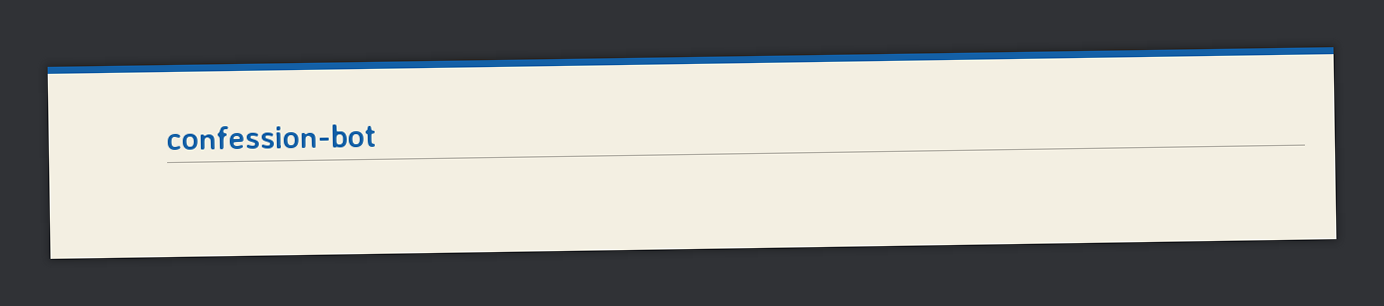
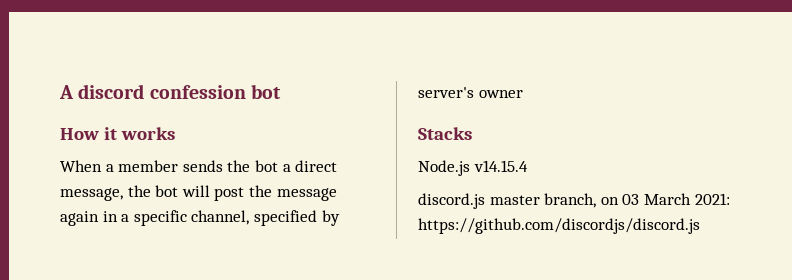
- confession-bot
+ A discord confession bot
+ How it works
+ When a member sends the bot a direct message, the bot will post the message again in a specific channel, specified by server's owner
+ Stacks
+ Node.js v14.15.4
+ discord.js master branch, on 03 March 2021: https://github.com/discordjs/discord.js

